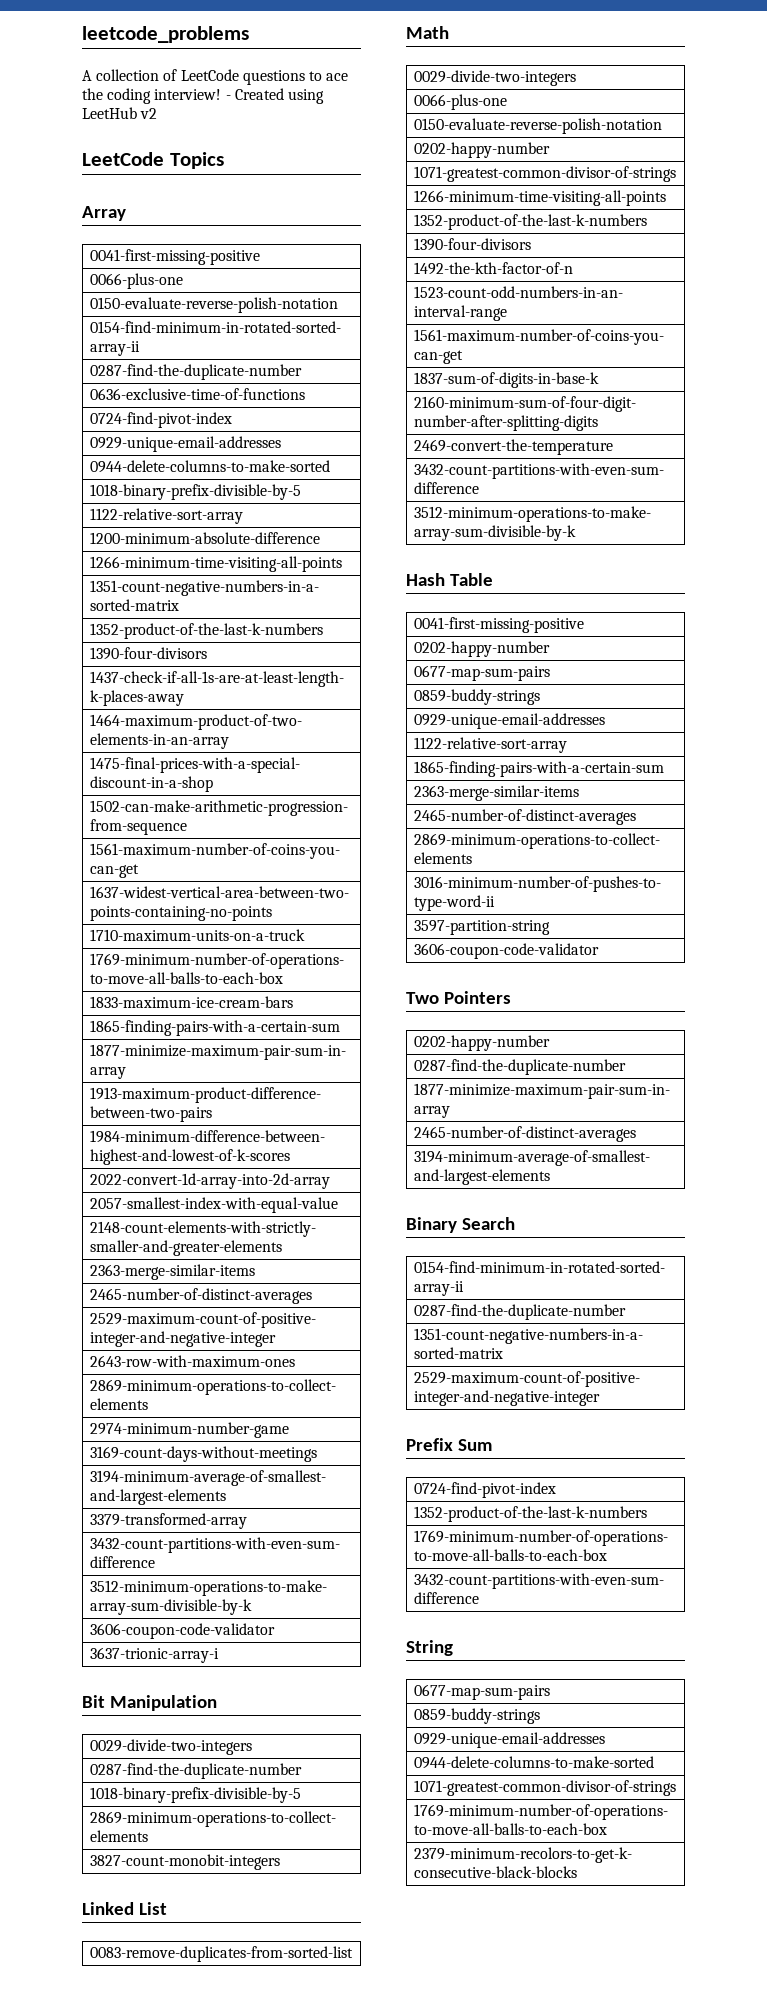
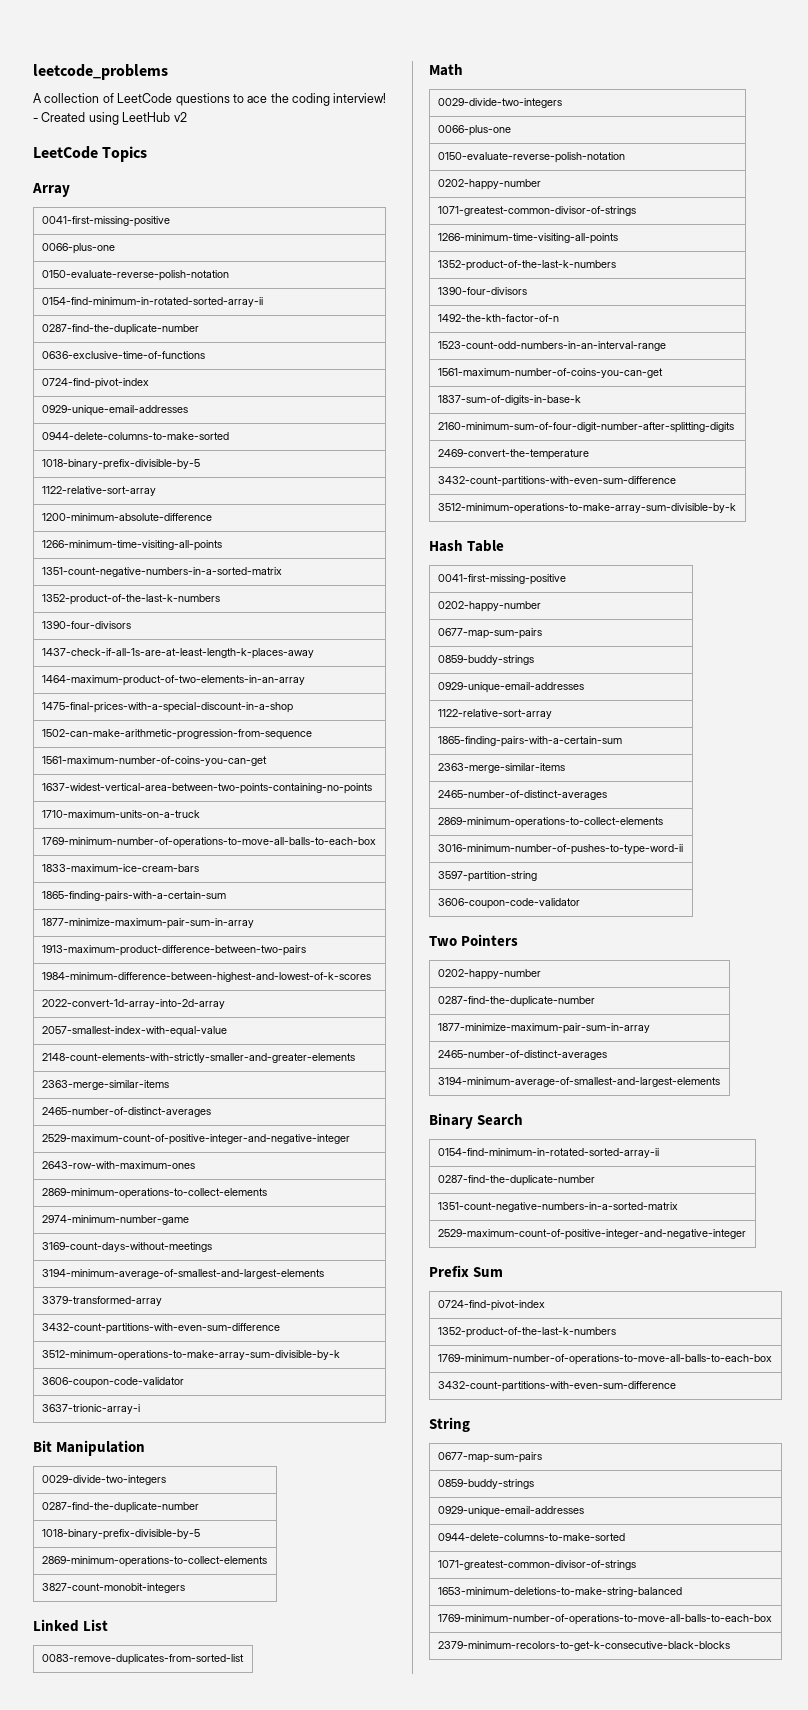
+ 1653-minimum-deletions-to-make-string-balanced

